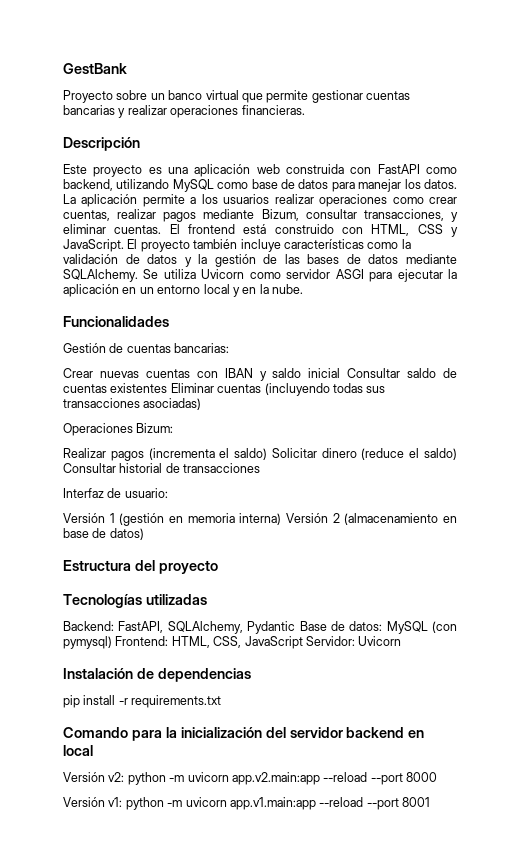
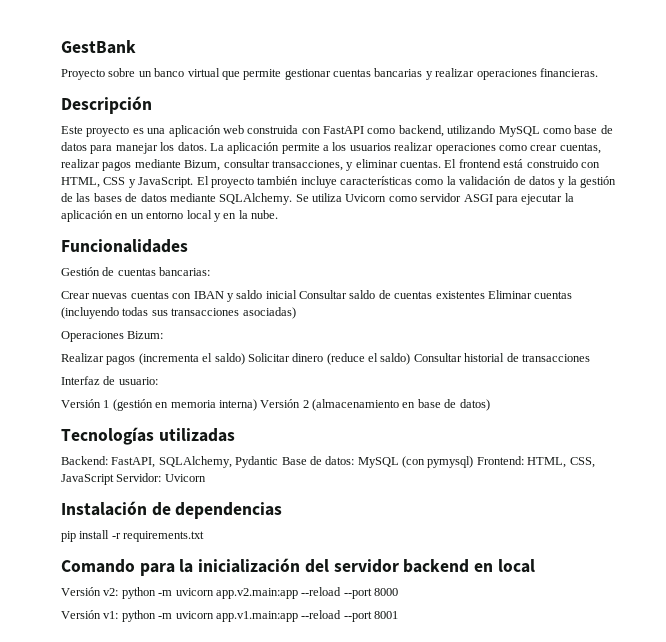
- Estructura del proyecto

